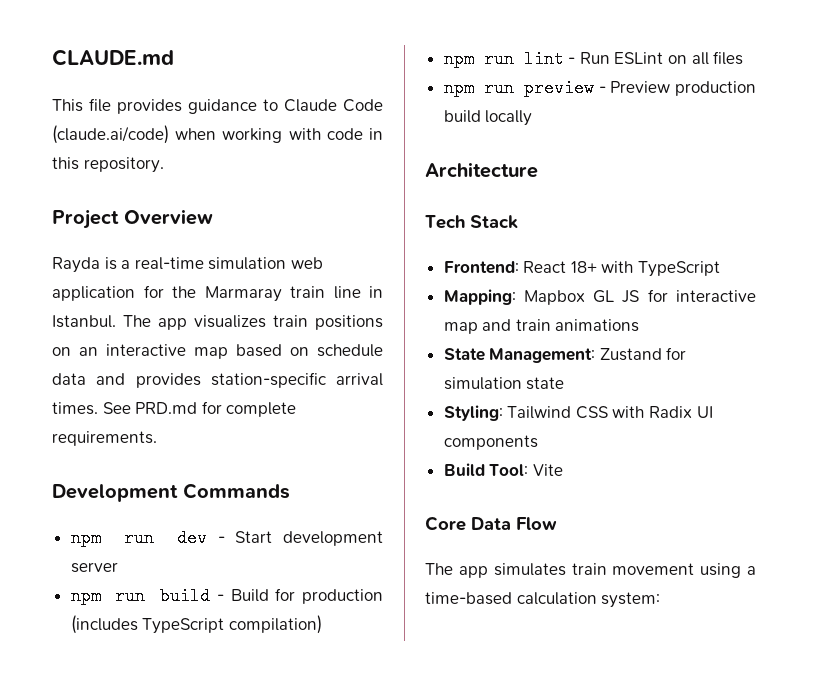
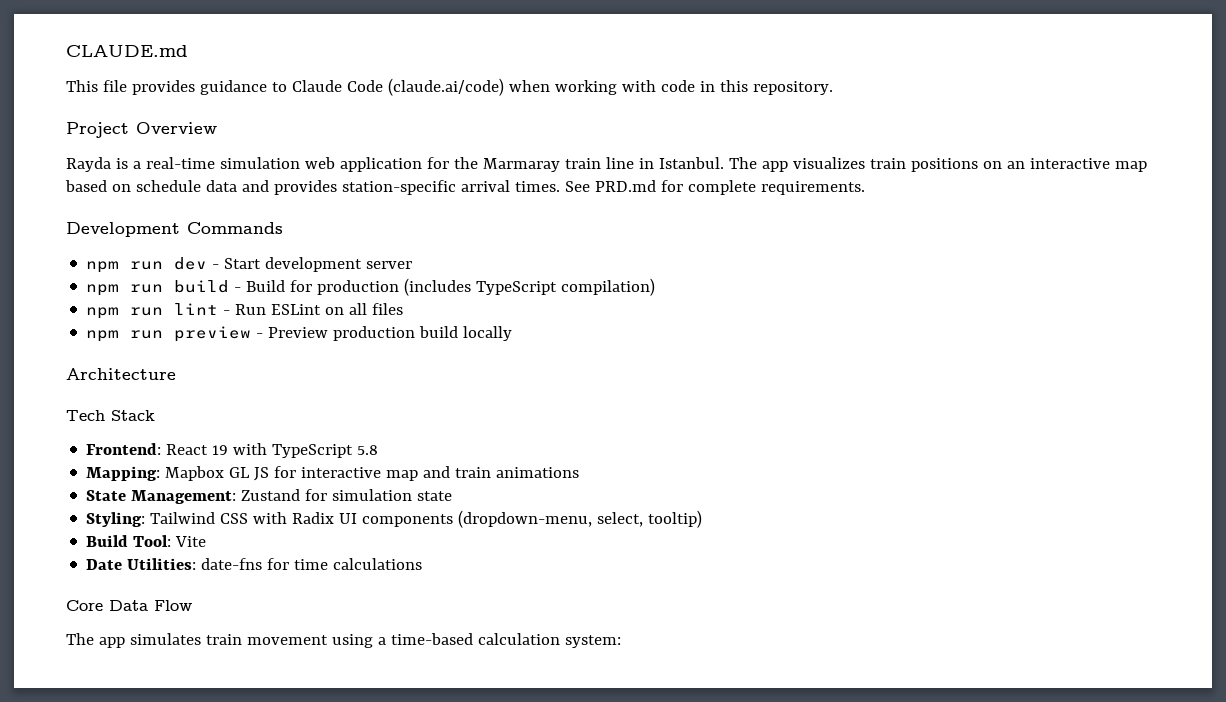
- Frontend: React 18+ with TypeScript
+ Frontend: React 19 with TypeScript 5.8
- Styling: Tailwind CSS with Radix UI components
+ Styling: Tailwind CSS with Radix UI components (dropdown-menu, select, tooltip)
+ Date Utilities: date-fns for time calculations

